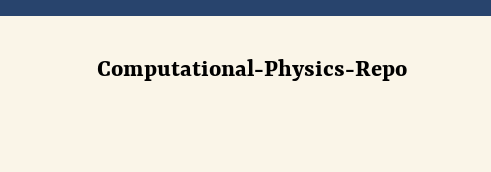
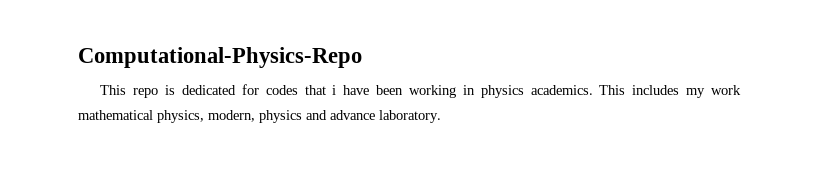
+ This repo is dedicated for codes that i have been working in physics academics. This includes my work mathematical physics, modern, physics and advance laboratory.

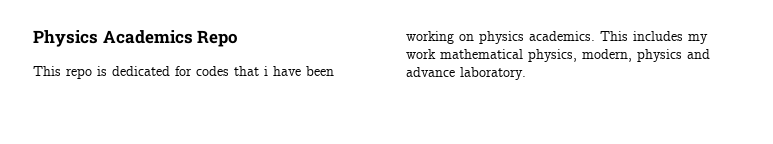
- Computational-Physics-Repo
+ Physics Academics Repo
- This repo is dedicated for codes that i have been working in physics academics.
+ This repo is dedicated for codes that i have been working on physics academics.

